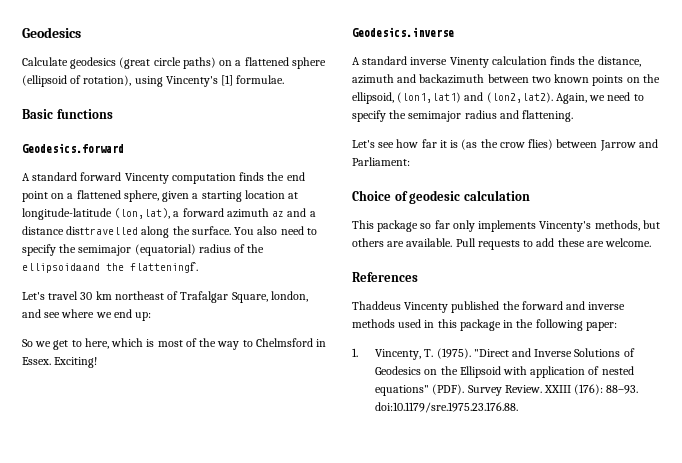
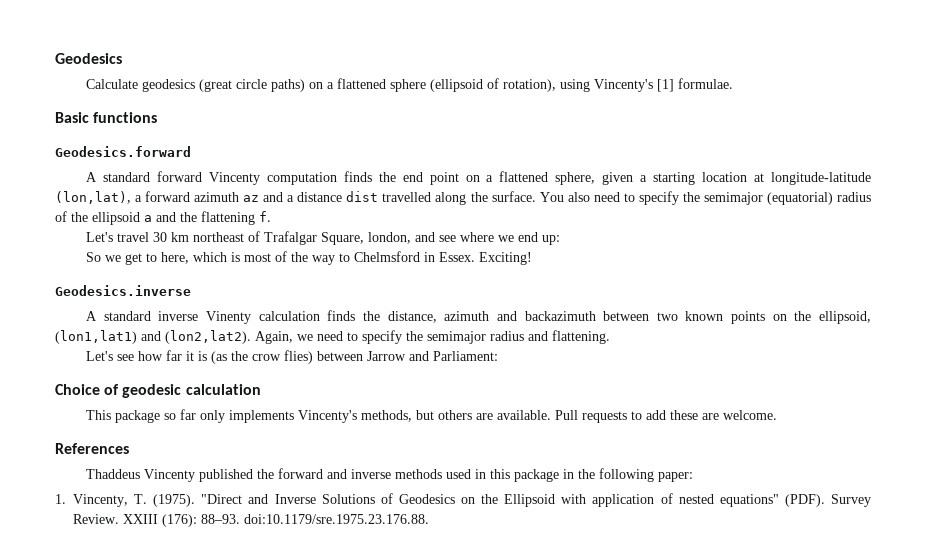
- A standard forward Vincenty computation finds the end point on a flattened sphere, given a starting location at longitude-latitude (lon,lat), a forward azimuth az and a distance disttravelled along the surface.
+ A standard forward Vincenty computation finds the end point on a flattened sphere, given a starting location at longitude-latitude (lon,lat), a forward azimuth az and a distance dist travelled along the surface.
- You also need to specify the semimajor (equatorial) radius of the ellipsoidaand the flatteningf`.
+ You also need to specify the semimajor (equatorial) radius of the ellipsoid a and the flattening f.

